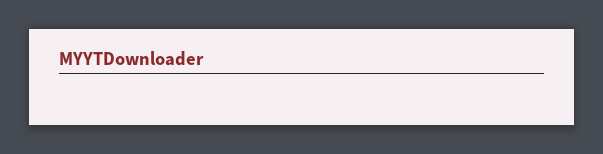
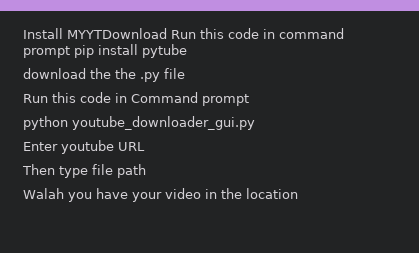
- MYYTDownloader
+ Install MYYTDownload Run this code in command prompt pip install pytube
+ download the the .py file
+ Run this code in Command prompt
+ python youtube_downloader_gui.py
+ Enter youtube URL
+ Then type file path
+ Walah you have your video in the location

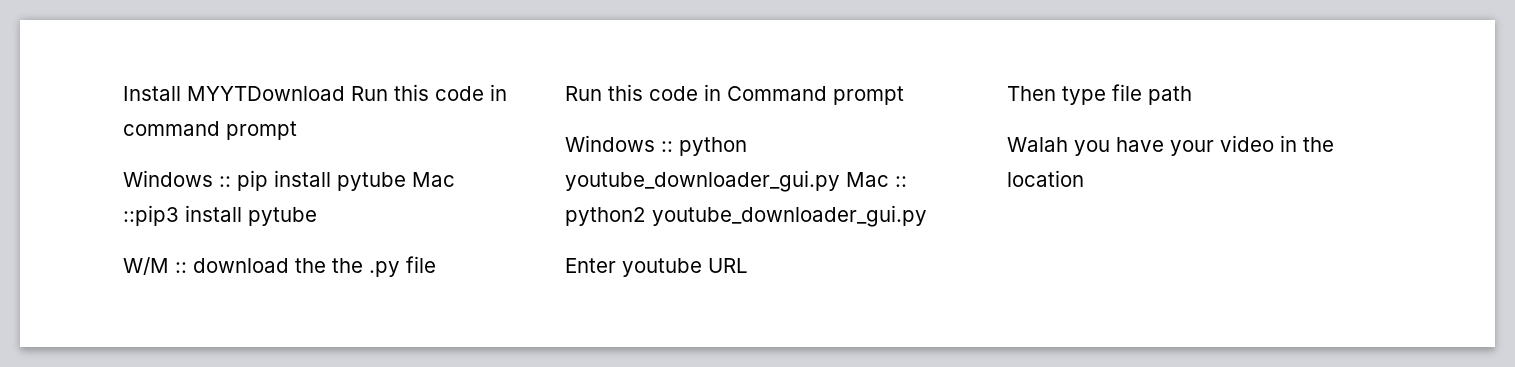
- Install MYYTDownload Run this code in command prompt pip install pytube
- download the the .py file
+ Install MYYTDownload Run this code in command prompt
+ Windows :: pip install pytube Mac ::pip3 install pytube
+ W/M :: download the the .py file
- python youtube_downloader_gui.py
+ Windows :: python youtube_downloader_gui.py Mac :: python2 youtube_downloader_gui.py

